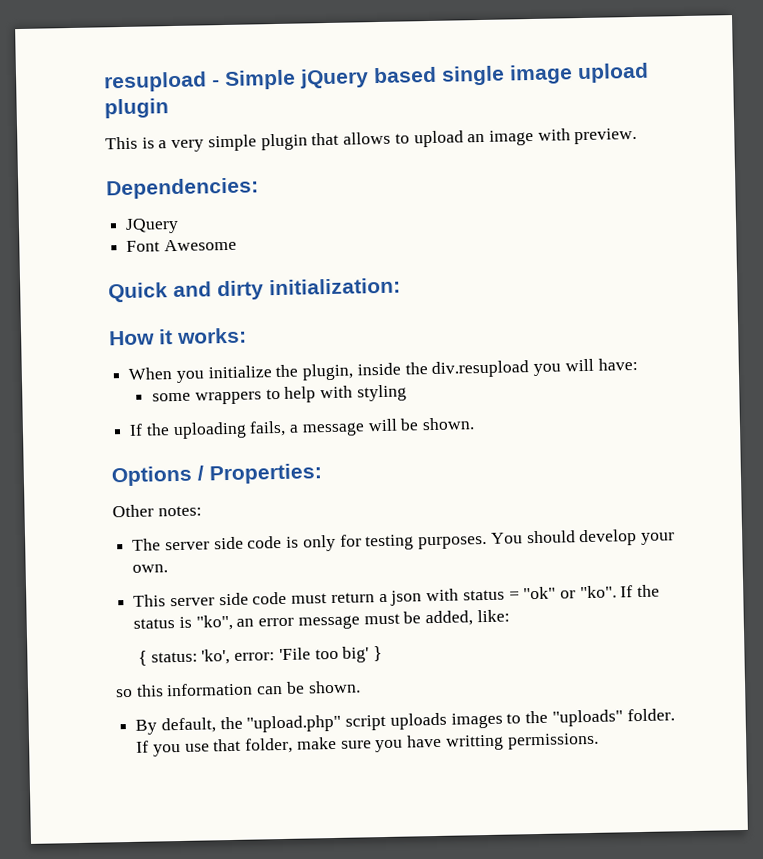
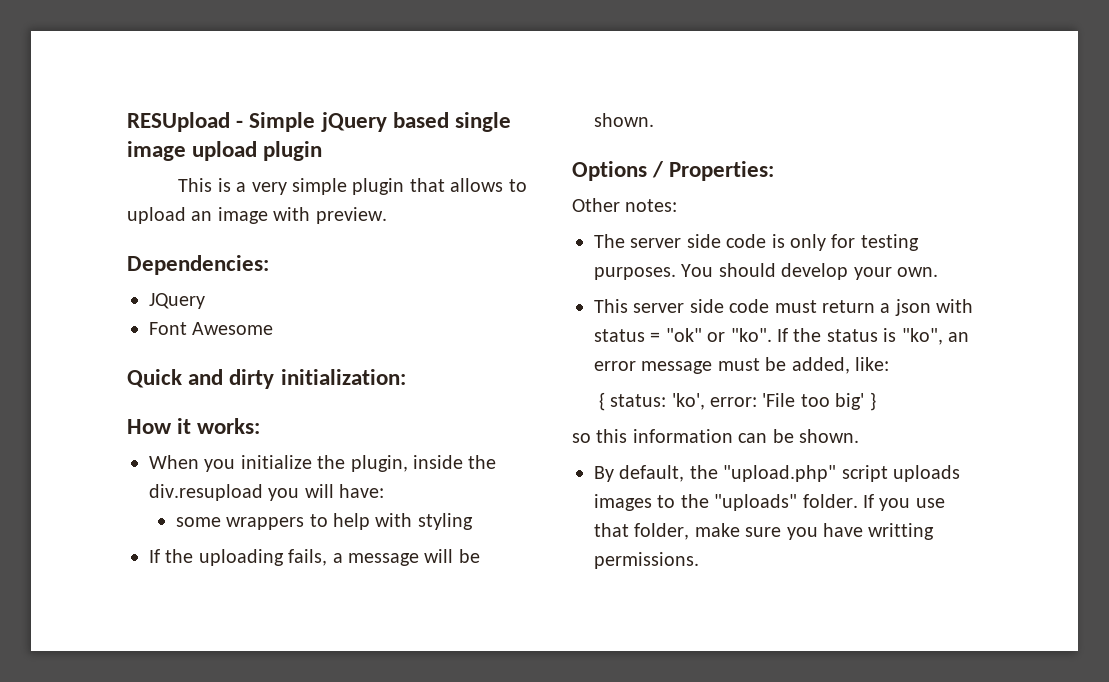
- resupload - Simple jQuery based single image upload plugin
+ RESUpload - Simple jQuery based single image upload plugin

